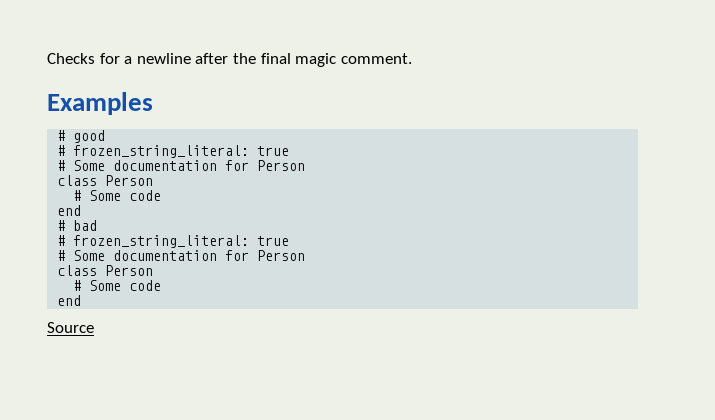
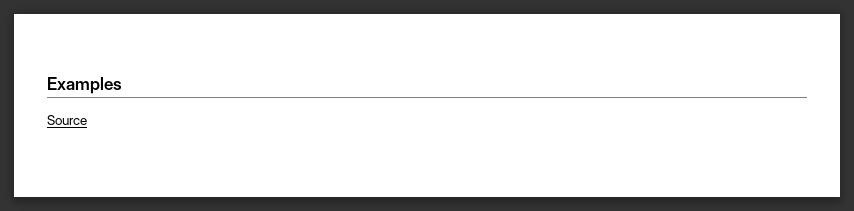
- Checks for a newline after the final magic comment.
  Examples
- # good
- # frozen_string_literal: true
- # Some documentation for Person
- class Person
- # Some code
- end
- # bad
- # frozen_string_literal: true
- # Some documentation for Person
- class Person
- # Some code
- end

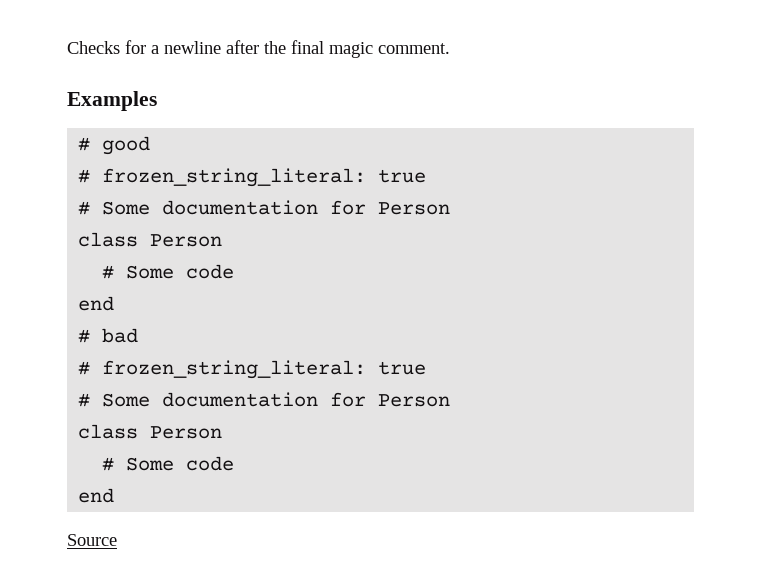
+ Checks for a newline after the final magic comment.
  Examples
+ # good
+ # frozen_string_literal: true
+ # Some documentation for Person
+ class Person
+ # Some code
+ end
+ # bad
+ # frozen_string_literal: true
+ # Some documentation for Person
+ class Person
+ # Some code
+ end

